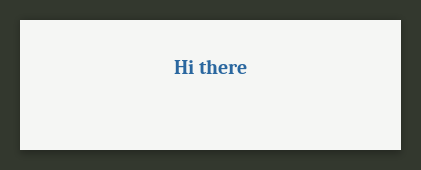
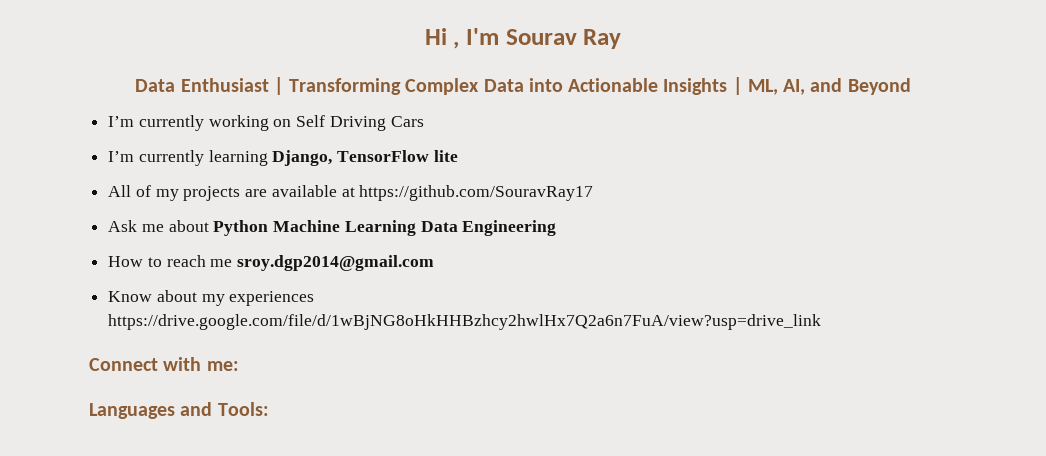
- Hi there
+ Hi , I'm Sourav Ray
+ Data Enthusiast | Transforming Complex Data into Actionable Insights | ML, AI, and Beyond
+ I’m currently working on Self Driving Cars
+ I’m currently learning Django, TensorFlow lite
+ All of my projects are available at https://github.com/SouravRay17
+ Ask me about Python Machine Learning Data Engineering
+ How to reach me sroy.dgp2014@gmail.com
+ Know about my experiences https://drive.google.com/file/d/1wBjNG8oHkHHBzhcy2hwlHx7Q2a6n7FuA/view?usp=drive_link
+ Connect with me:
+ Languages and Tools:

